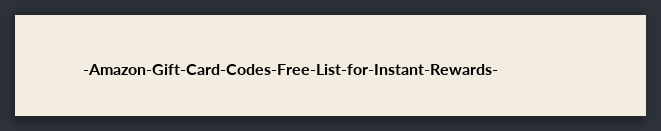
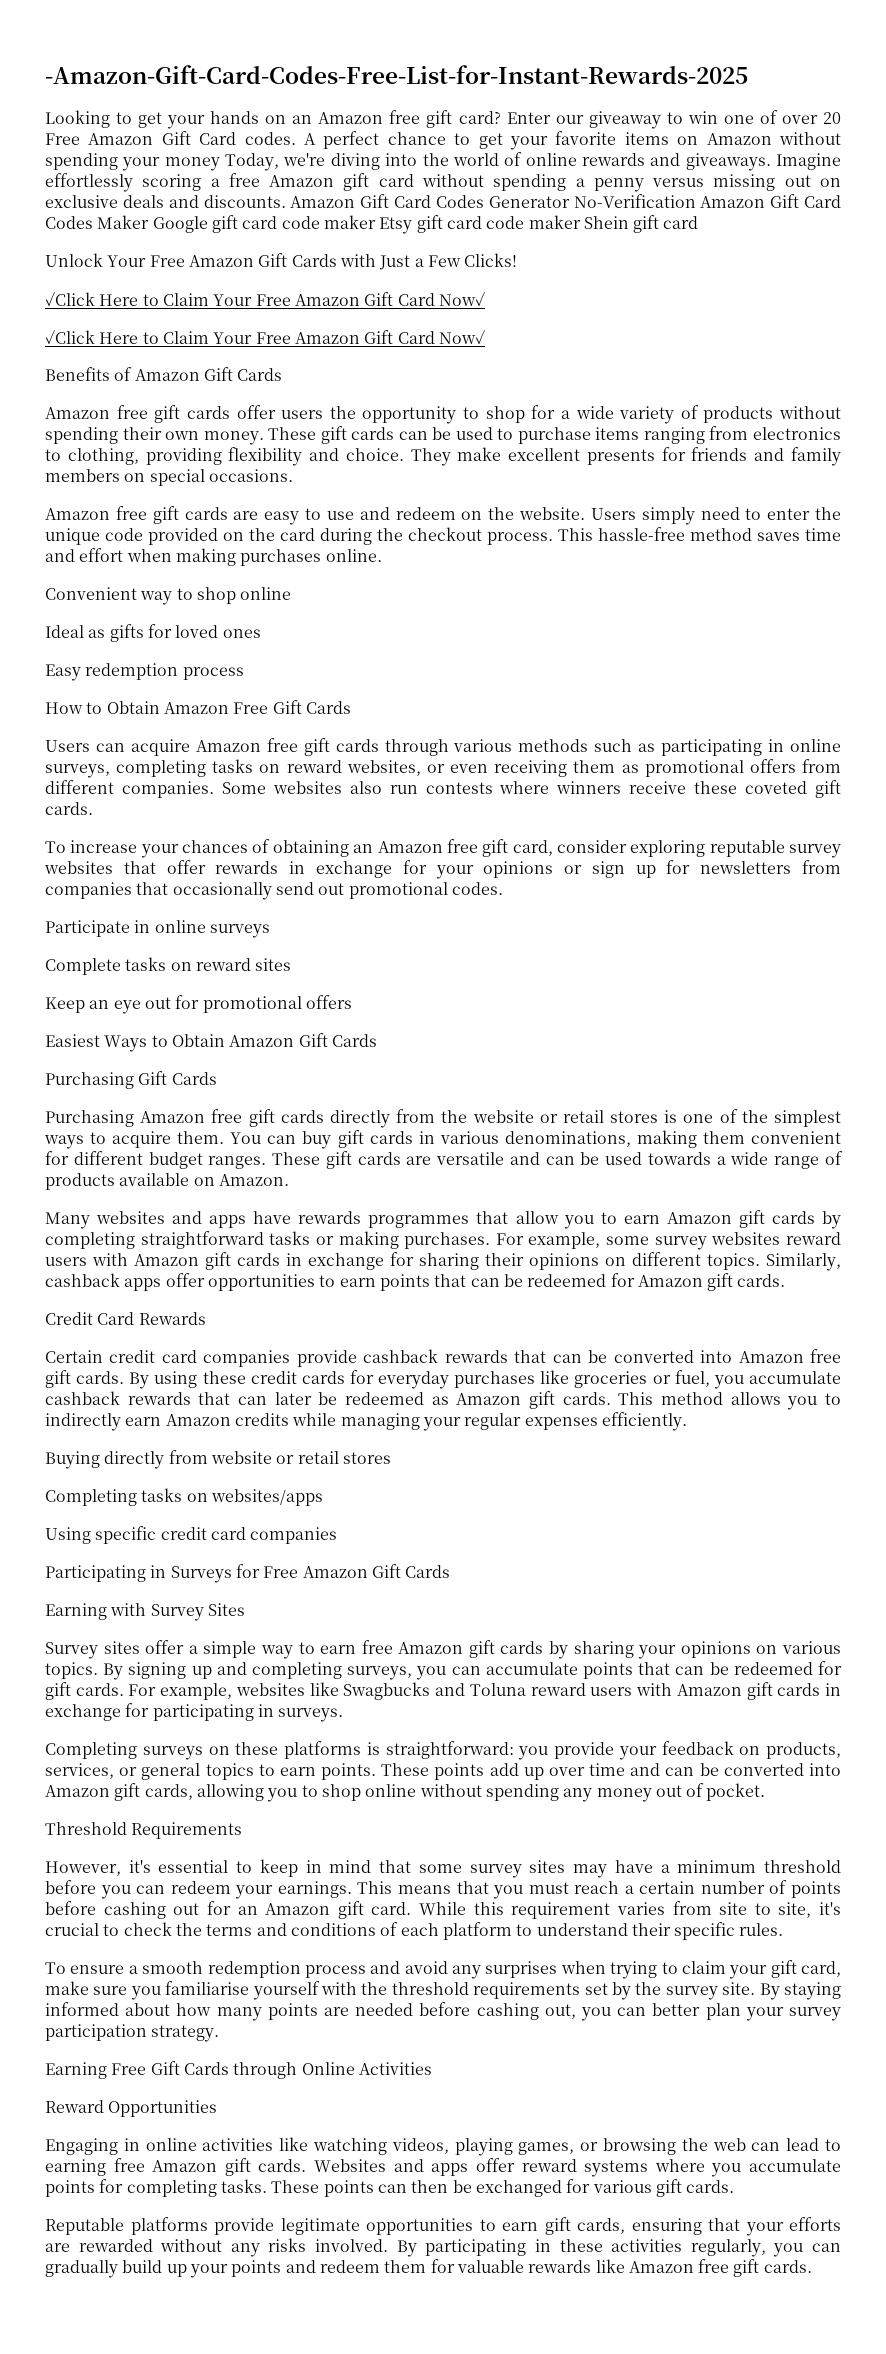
- -Amazon-Gift-Card-Codes-Free-List-for-Instant-Rewards-
+ -Amazon-Gift-Card-Codes-Free-List-for-Instant-Rewards-2025
+ Looking to get your hands on an Amazon free gift card? Enter our giveaway to win one of over 20 Free Amazon Gift Card codes. A perfect chance to get your favorite items on Amazon without spending your money Today, we're diving into the world of online rewards and giveaways. Imagine effortlessly scoring a free Amazon gift card without spending a penny versus missing out on exclusive deals and discounts. Amazon Gift Card Codes Generator No-Verification Amazon Gift Card Codes Maker Google gift card code maker Etsy gift card code maker Shein gift card
+ Unlock Your Free Amazon Gift Cards with Just a Few Clicks!
+ ✓Click Here to Claim Your Free Amazon Gift Card Now✓
+ ✓Click Here to Claim Your Free Amazon Gift Card Now✓
+ Benefits of Amazon Gift Cards
+ Amazon free gift cards offer users the opportunity to shop for a wide variety of products without spending their own money. These gift cards can be used to purchase items ranging from electronics to clothing, providing flexibility and choice. They make excellent presents for friends and family members on special occasions.
+ Amazon free gift cards are easy to use and redeem on the website. Users simply need to enter the unique code provided on the card during the checkout process. This hassle-free method saves time and effort when making purchases online.
+ Convenient way to shop online
+ Ideal as gifts for loved ones
+ Easy redemption process
+ How to Obtain Amazon Free Gift Cards
+ Users can acquire Amazon free gift cards through various methods such as participating in online surveys, completing tasks on reward websites, or even receiving them as promotional offers from different companies. Some websites also run contests where winners receive these coveted gift cards.
+ To increase your chances of obtaining an Amazon free gift card, consider exploring reputable survey websites that offer rewards in exchange for your opinions or sign up for newsletters from companies that occasionally send out promotional codes.
+ Participate in online surveys
+ Complete tasks on reward sites
+ Keep an eye out for promotional offers
+ Easiest Ways to Obtain Amazon Gift Cards
+ Purchasing Gift Cards
+ Purchasing Amazon free gift cards directly from the website or retail stores is one of the simplest ways to acquire them. You can buy gift cards in various denominations, making them convenient for different budget ranges. These gift cards are versatile and can be used towards a wide range of products available on Amazon.
+ Many websites and apps have rewards programmes that allow you to earn Amazon gift cards by completing straightforward tasks or making purchases. For example, some survey websites reward users with Amazon gift cards in exchange for sharing their opinions on different topics. Similarly, cashback apps offer opportunities to earn points that can be redeemed for Amazon gift cards.
+ Credit Card Rewards
+ Certain credit card companies provide cashback rewards that can be converted into Amazon free gift cards. By using these credit cards for everyday purchases like groceries or fuel, you accumulate cashback rewards that can later be redeemed as Amazon gift cards. This method allows you to indirectly earn Amazon credits while managing your regular expenses efficiently.
+ Buying directly from website or retail stores
+ Completing tasks on websites/apps
+ Using specific credit card companies
+ Participating in Surveys for Free Amazon Gift Cards
+ Earning with Survey Sites
+ Survey sites offer a simple way to earn free Amazon gift cards by sharing your opinions on various topics. By signing up and completing surveys, you can accumulate points that can be redeemed for gift cards. For example, websites like Swagbucks and Toluna reward users with Amazon gift cards in exchange for participating in surveys.
+ Completing surveys on these platforms is straightforward: you provide your feedback on products, services, or general topics to earn points. These points add up over time and can be converted into Amazon gift cards, allowing you to shop online without spending any money out of pocket.
+ Threshold Requirements
+ However, it's essential to keep in mind that some survey sites may have a minimum threshold before you can redeem your earnings. This means that you must reach a certain number of points before cashing out for an Amazon gift card. While this requirement varies from site to site, it's crucial to check the terms and conditions of each platform to understand their specific rules.
+ To ensure a smooth redemption process and avoid any surprises when trying to claim your gift card, make sure you familiarise yourself with the threshold requirements set by the survey site. By staying informed about how many points are needed before cashing out, you can better plan your survey participation strategy.
+ Earning Free Gift Cards through Online Activities
+ Reward Opportunities
+ Engaging in online activities like watching videos, playing games, or browsing the web can lead to earning free Amazon gift cards. Websites and apps offer reward systems where you accumulate points for completing tasks. These points can then be exchanged for various gift cards.
+ Reputable platforms provide legitimate opportunities to earn gift cards, ensuring that your efforts are rewarded without any risks involved. By participating in these activities regularly, you can gradually build up your points and redeem them for valuable rewards like Amazon free gift cards.

